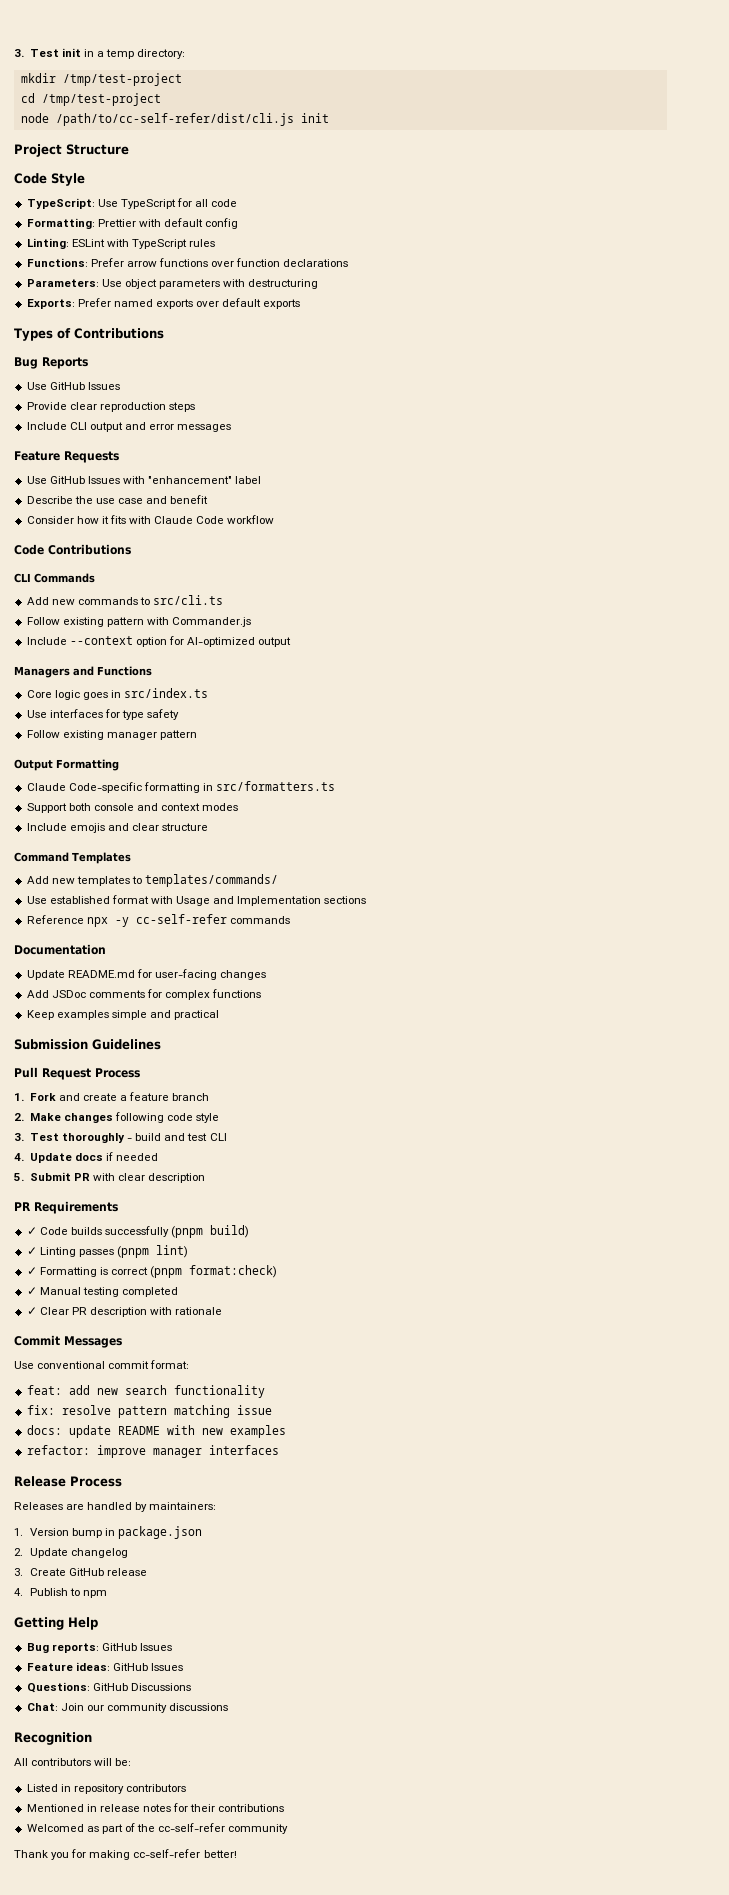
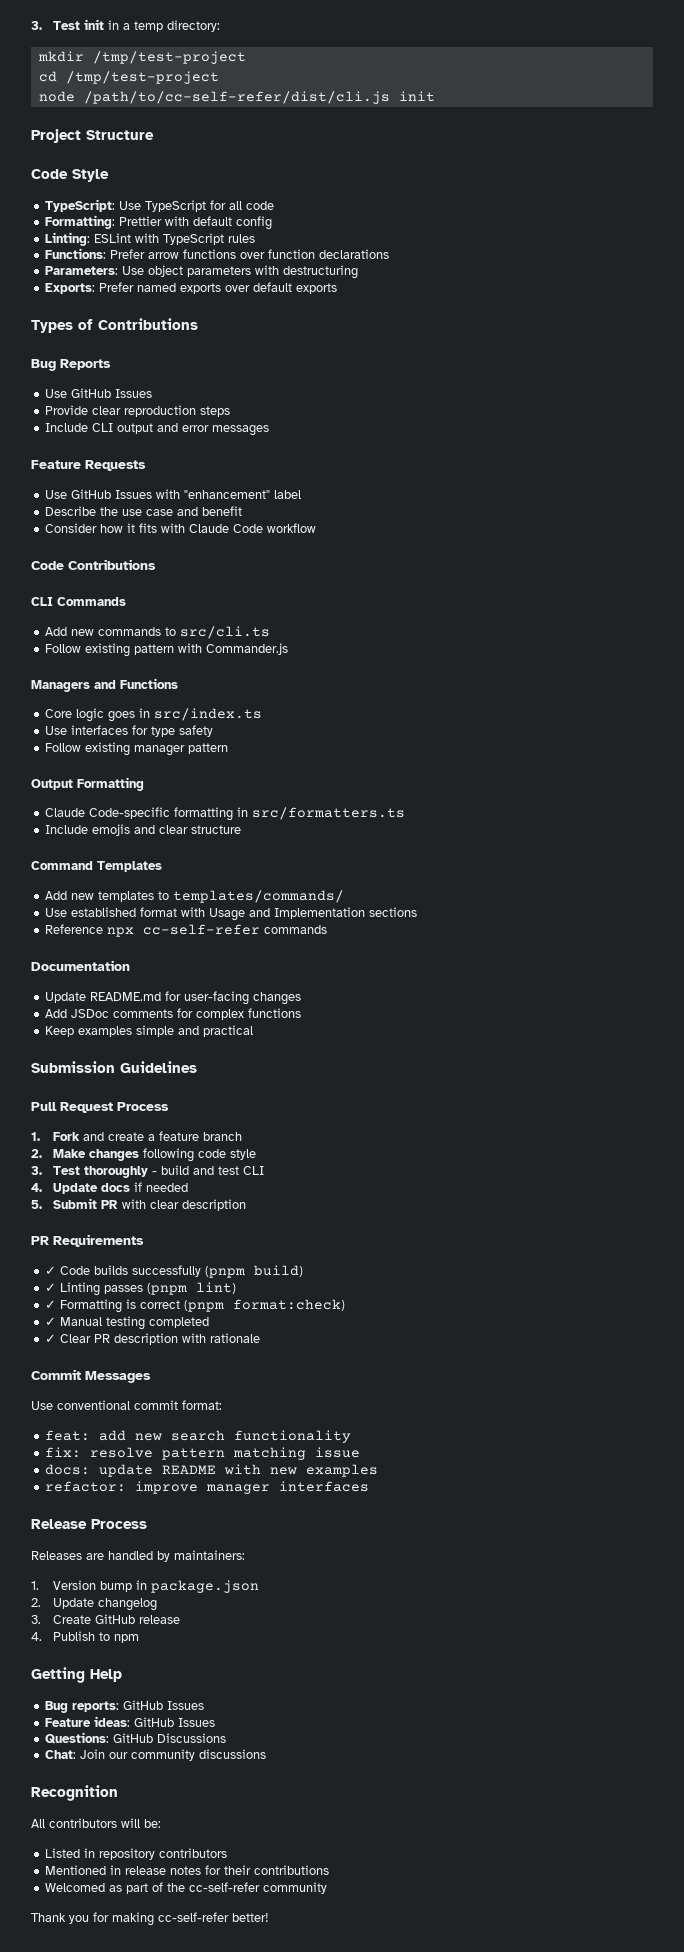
- Include --context option for AI-optimized output
- Support both console and context modes
- Reference npx -y cc-self-refer commands
+ Reference npx cc-self-refer commands

